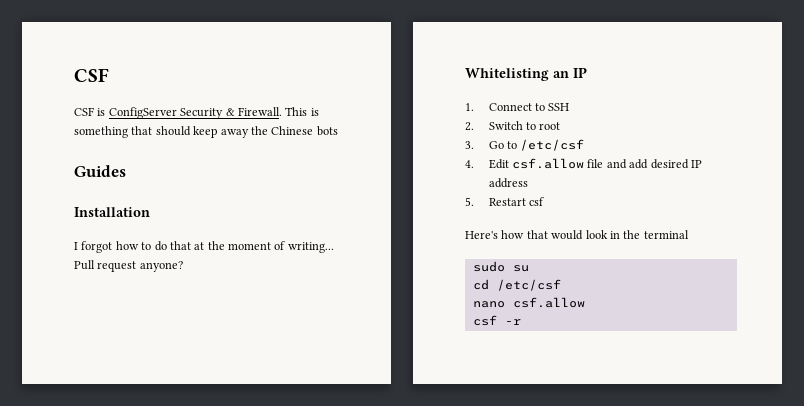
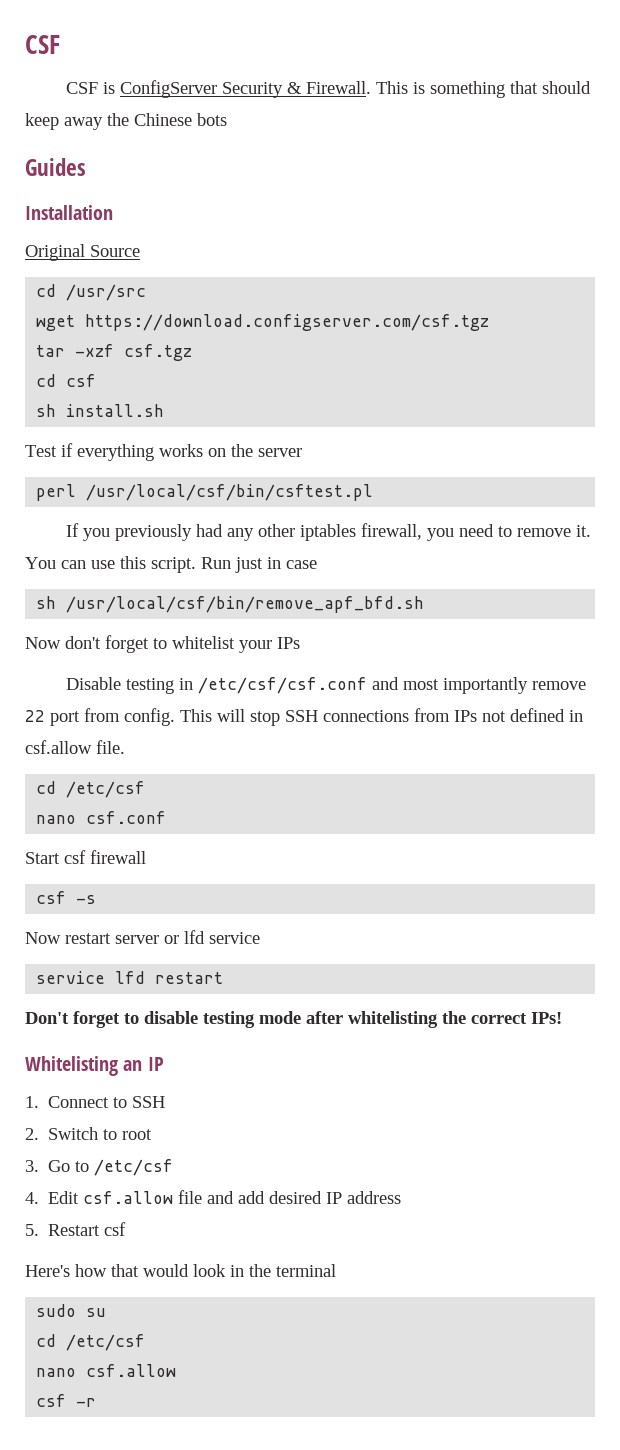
- I forgot how to do that at the moment of writing... Pull request anyone?
+ Original Source
+ cd /usr/src
+ wget https://download.configserver.com/csf.tgz
+ tar -xzf csf.tgz
+ cd csf
+ sh install.sh
+ Test if everything works on the server
+ perl /usr/local/csf/bin/csftest.pl
+ If you previously had any other iptables firewall, you need to remove it. You can use this script. Run just in case
+ sh /usr/local/csf/bin/remove_apf_bfd.sh
+ Now don't forget to whitelist your IPs
+ Disable testing in /etc/csf/csf.conf and most importantly remove 22 port from config. This will stop SSH connections from IPs not defined in csf.allow file.
+ cd /etc/csf
+ nano csf.conf
+ Start csf firewall
+ csf -s
+ Now restart server or lfd service
+ service lfd restart
+ Don't forget to disable testing mode after whitelisting the correct IPs!

